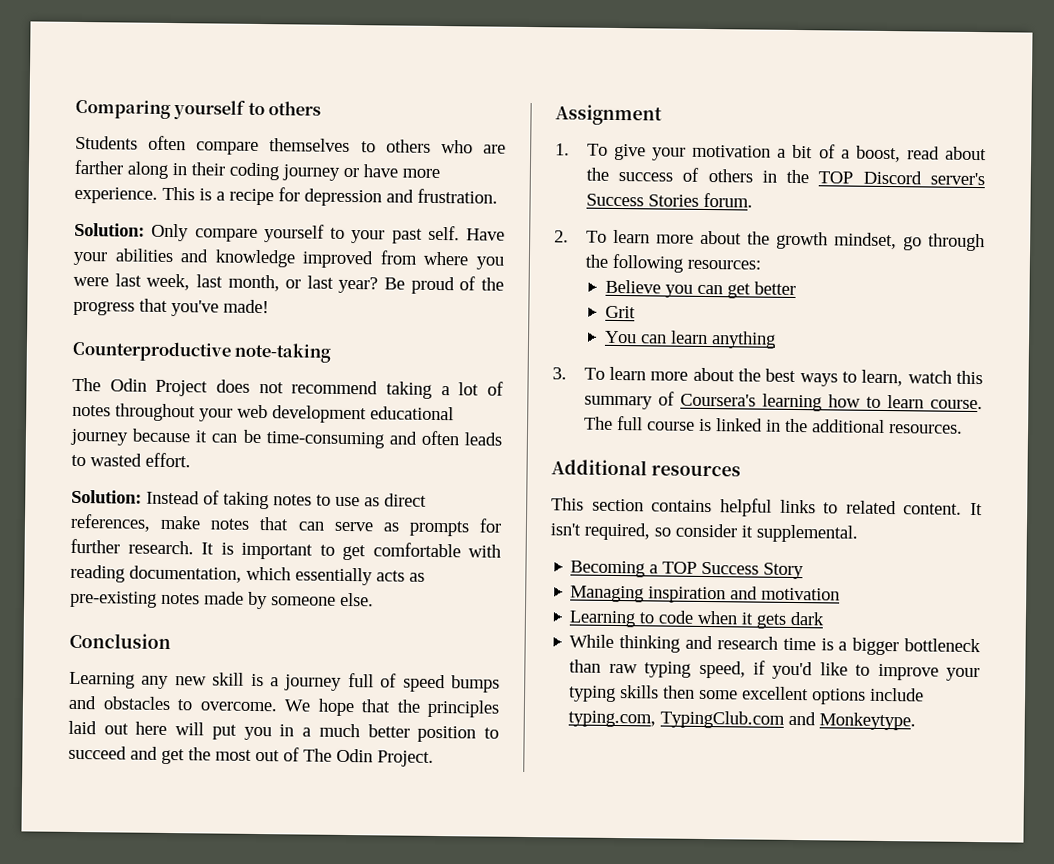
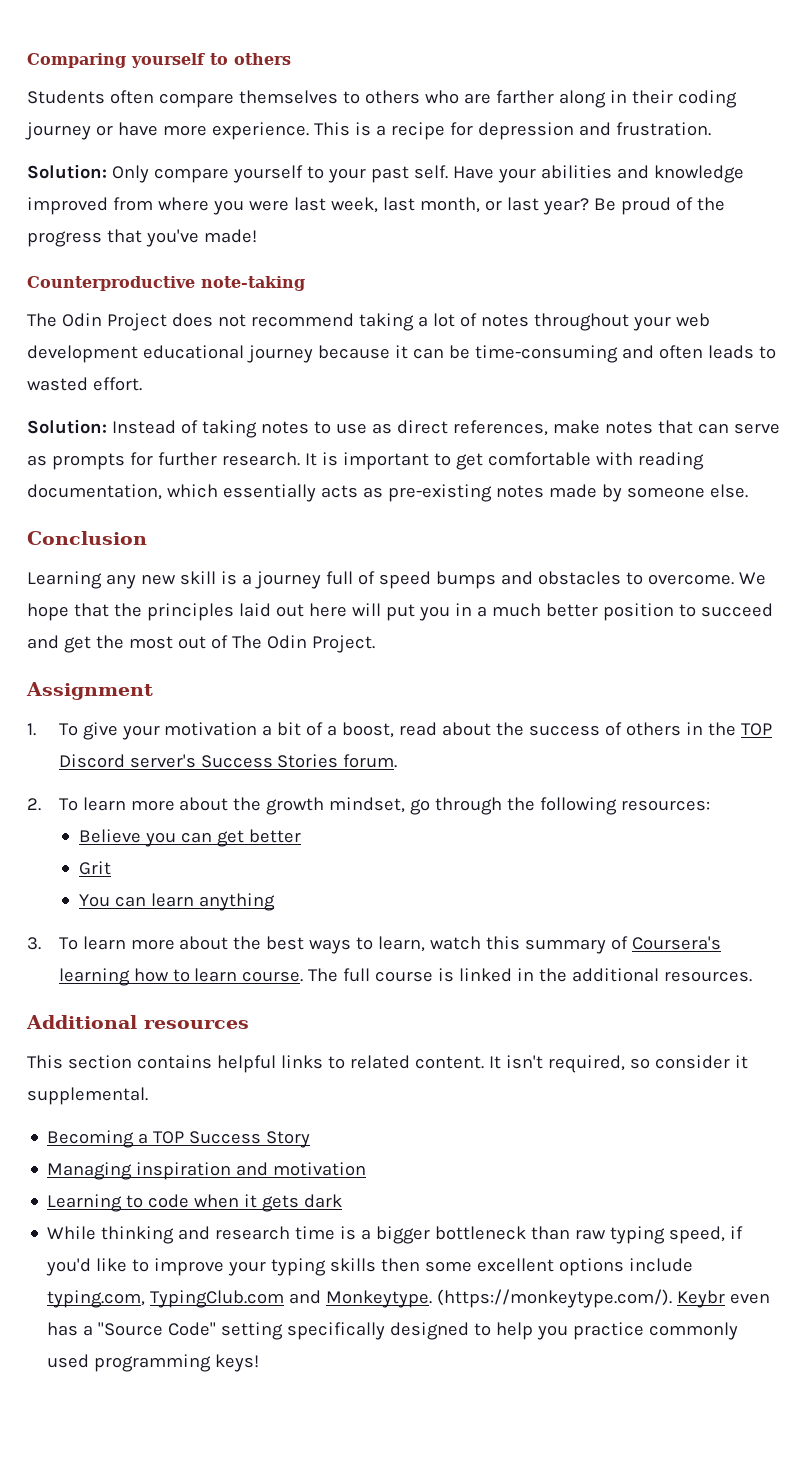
+ (https://monkeytype.com/). Keybr even has a "Source Code" setting specifically designed to help you practice commonly used programming keys!

